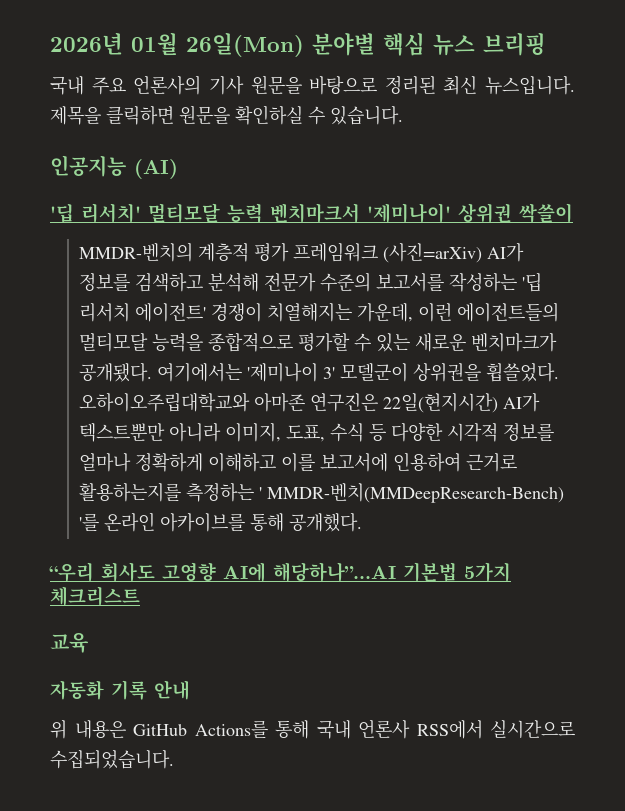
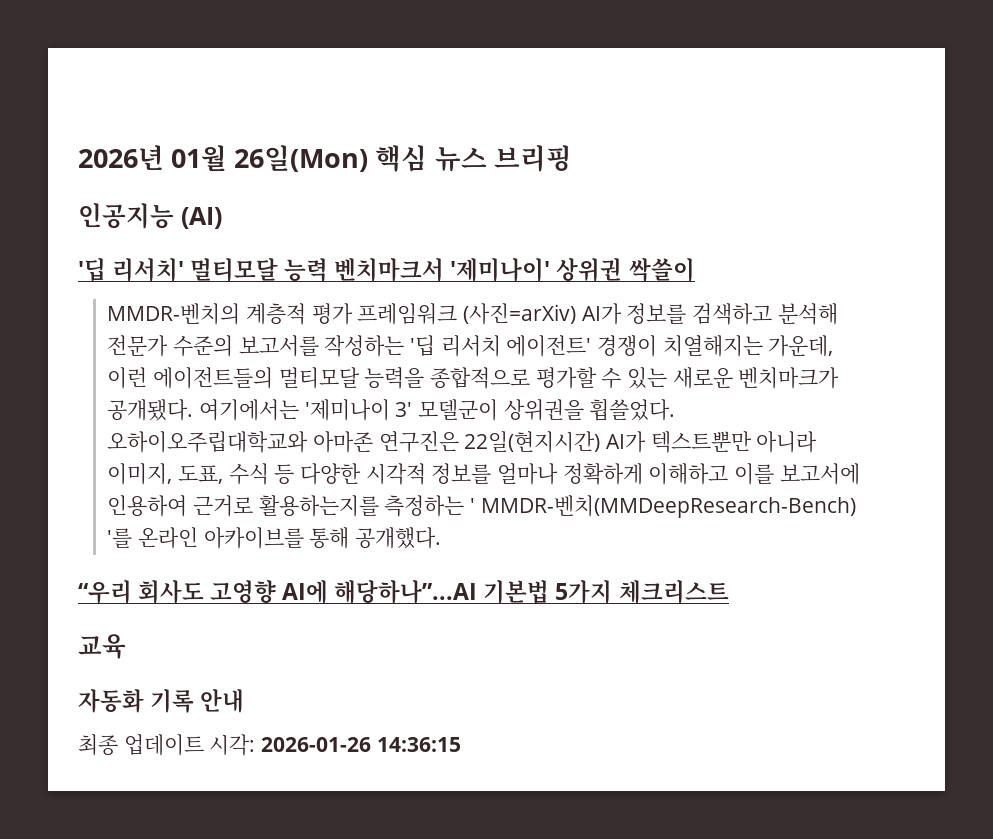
- 2026년 01월 26일(Mon) 분야별 핵심 뉴스 브리핑
+ 2026년 01월 26일(Mon) 핵심 뉴스 브리핑
- 국내 주요 언론사의 기사 원문을 바탕으로 정리된 최신 뉴스입니다. 제목을 클릭하면 원문을 확인하실 수 있습니다.
- 위 내용은 GitHub Actions를 통해 국내 언론사 RSS에서 실시간으로 수집되었습니다.
+ 최종 업데이트 시각: 2026-01-26 14:36:15

